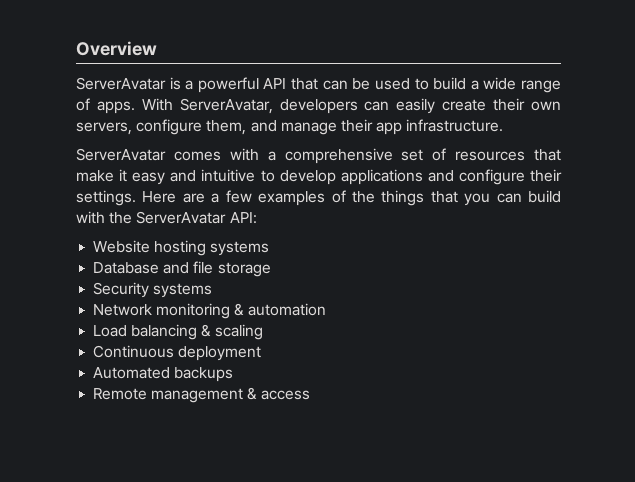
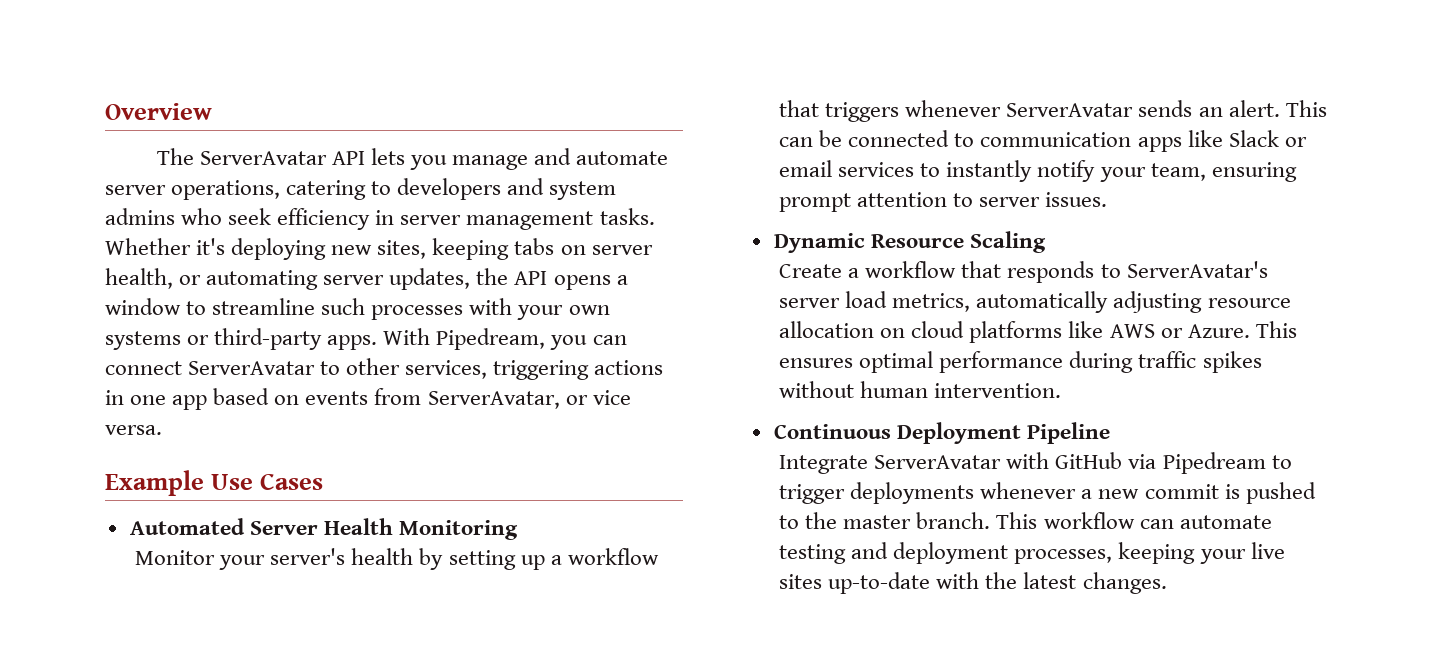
- ServerAvatar is a powerful API that can be used to build a wide range of apps. With ServerAvatar, developers can easily create their own servers, configure them, and manage their app infrastructure.
- ServerAvatar comes with a comprehensive set of resources that make it easy and intuitive to develop applications and configure their settings. Here are a few examples of the things that you can build with the ServerAvatar API:
- Website hosting systems
- Database and file storage
- Security systems
- Network monitoring & automation
- Load balancing & scaling
- Continuous deployment
- Automated backups
- Remote management & access
+ The ServerAvatar API lets you manage and automate server operations, catering to developers and system admins who seek efficiency in server management tasks. Whether it's deploying new sites, keeping tabs on server health, or automating server updates, the API opens a window to streamline such processes with your own systems or third-party apps. With Pipedream, you can connect ServerAvatar to other services, triggering actions in one app based on events from ServerAvatar, or vice versa.
+ Example Use Cases
+ Automated Server Health Monitoring
+ Monitor your server's health by setting up a workflow that triggers whenever ServerAvatar sends an alert. This can be connected to communication apps like Slack or email services to instantly notify your team, ensuring prompt attention to server issues.
+ Dynamic Resource Scaling
+ Create a workflow that responds to ServerAvatar's server load metrics, automatically adjusting resource allocation on cloud platforms like AWS or Azure. This ensures optimal performance during traffic spikes without human intervention.
+ Continuous Deployment Pipeline
+ Integrate ServerAvatar with GitHub via Pipedream to trigger deployments whenever a new commit is pushed to the master branch. This workflow can automate testing and deployment processes, keeping your live sites up-to-date with the latest changes.

